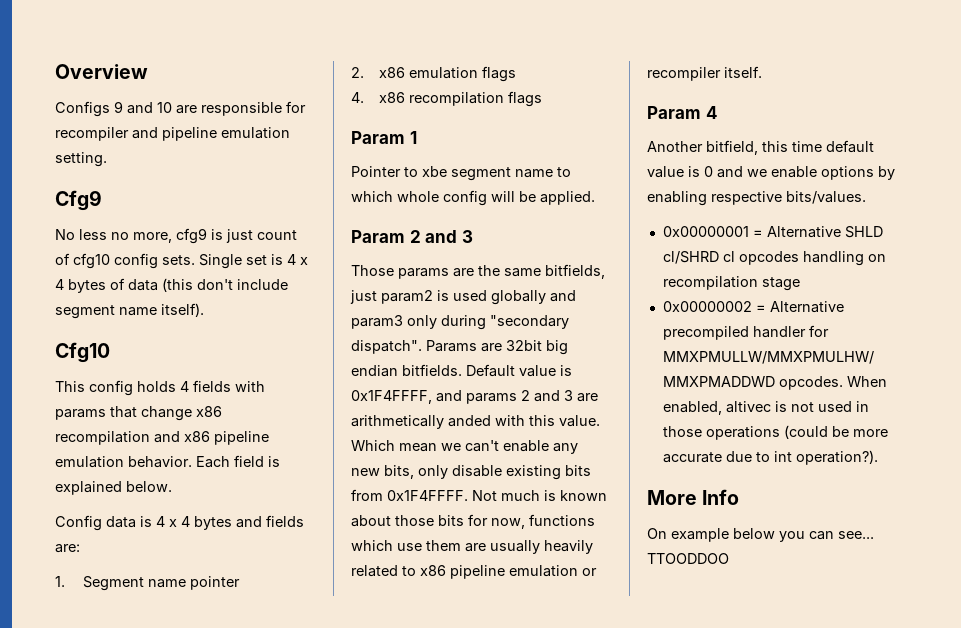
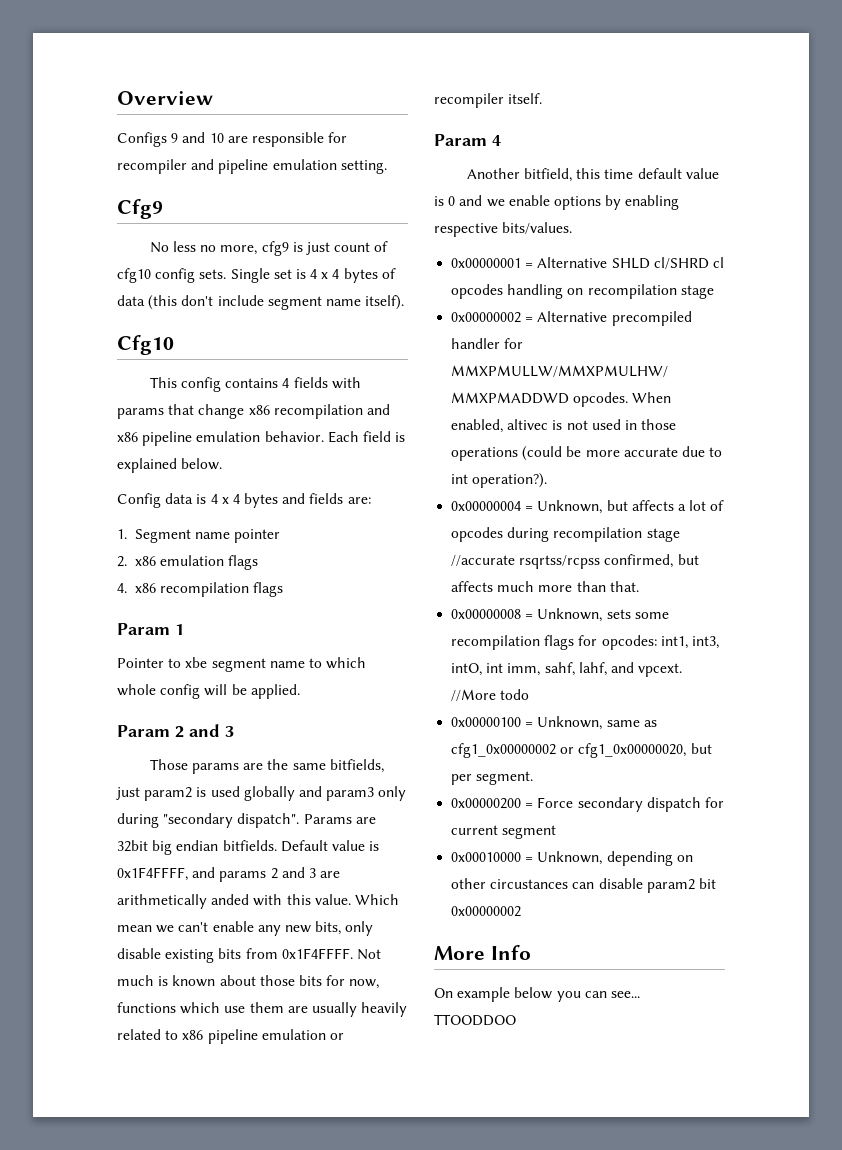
- This config holds 4 fields with params that change x86 recompilation and x86 pipeline emulation behavior.
+ This config contains 4 fields with params that change x86 recompilation and x86 pipeline emulation behavior.
+ 0x00000004 = Unknown, but affects a lot of opcodes during recompilation stage //accurate rsqrtss/rcpss confirmed, but affects much more than that.
+ 0x00000008 = Unknown, sets some recompilation flags for opcodes: int1, int3, intO, int imm, sahf, lahf, and vpcext. //More todo
+ 0x00000100 = Unknown, same as cfg1_0x00000002 or cfg1_0x00000020, but per segment.
+ 0x00000200 = Force secondary dispatch for current segment
+ 0x00010000 = Unknown, depending on other circustances can disable param2 bit 0x00000002

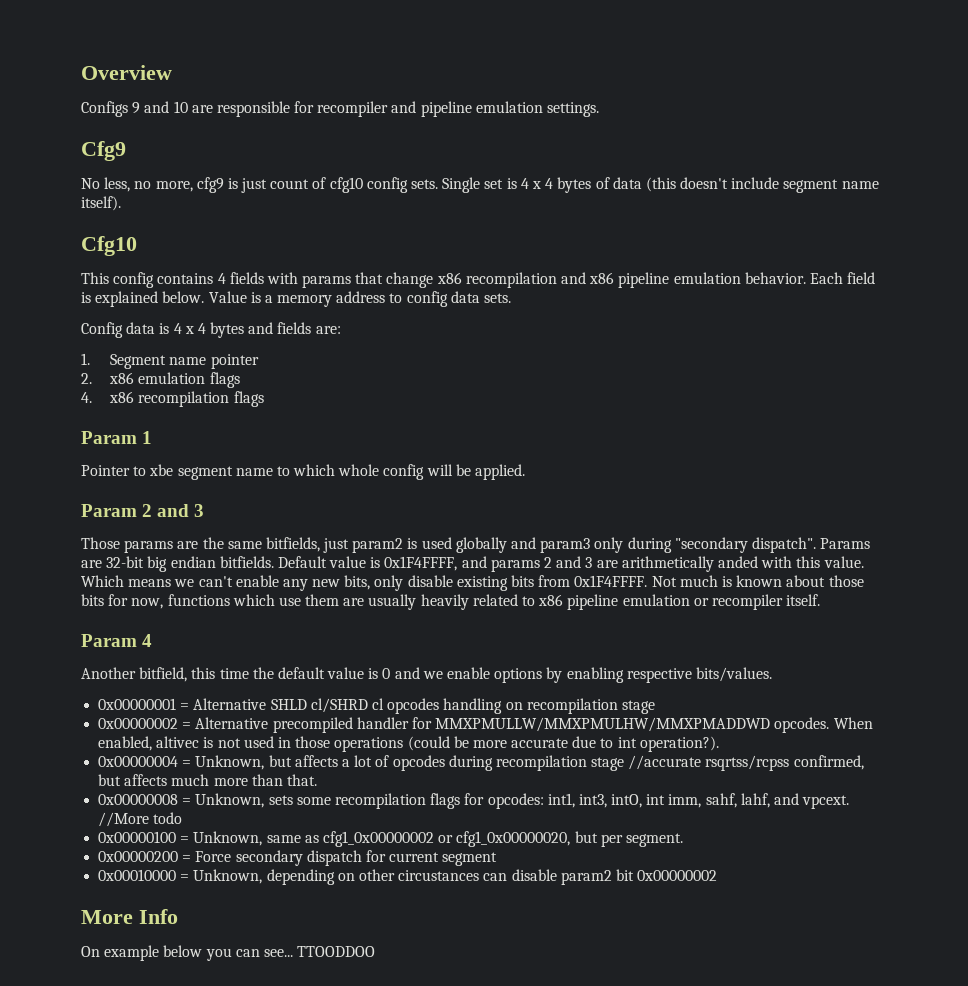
- Configs 9 and 10 are responsible for recompiler and pipeline emulation setting.
+ Configs 9 and 10 are responsible for recompiler and pipeline emulation settings.
- No less no more, cfg9 is just count of cfg10 config sets.
+ No less, no more, cfg9 is just count of cfg10 config sets.
- Single set is 4 x 4 bytes of data (this don't include segment name itself).
+ Single set is 4 x 4 bytes of data (this doesn't include segment name itself).
+ Value is a memory address to config data sets.
- Params are 32bit big endian bitfields.
+ Params are 32-bit big endian bitfields.
- Which mean we can't enable any new bits, only disable existing bits from 0x1F4FFFF.
+ Which means we can't enable any new bits, only disable existing bits from 0x1F4FFFF.
- Another bitfield, this time default value is 0 and we enable options by enabling respective bits/values.
+ Another bitfield, this time the default value is 0 and we enable options by enabling respective bits/values.

